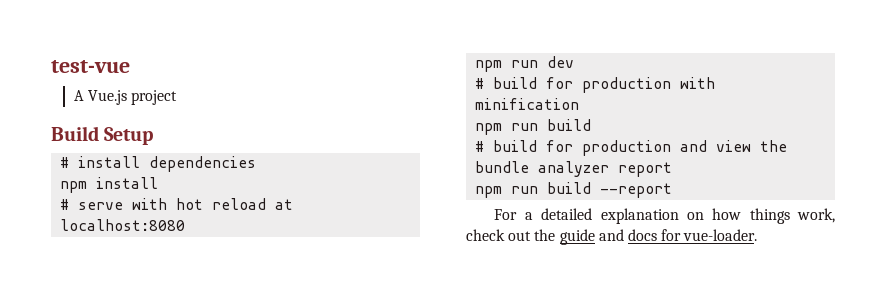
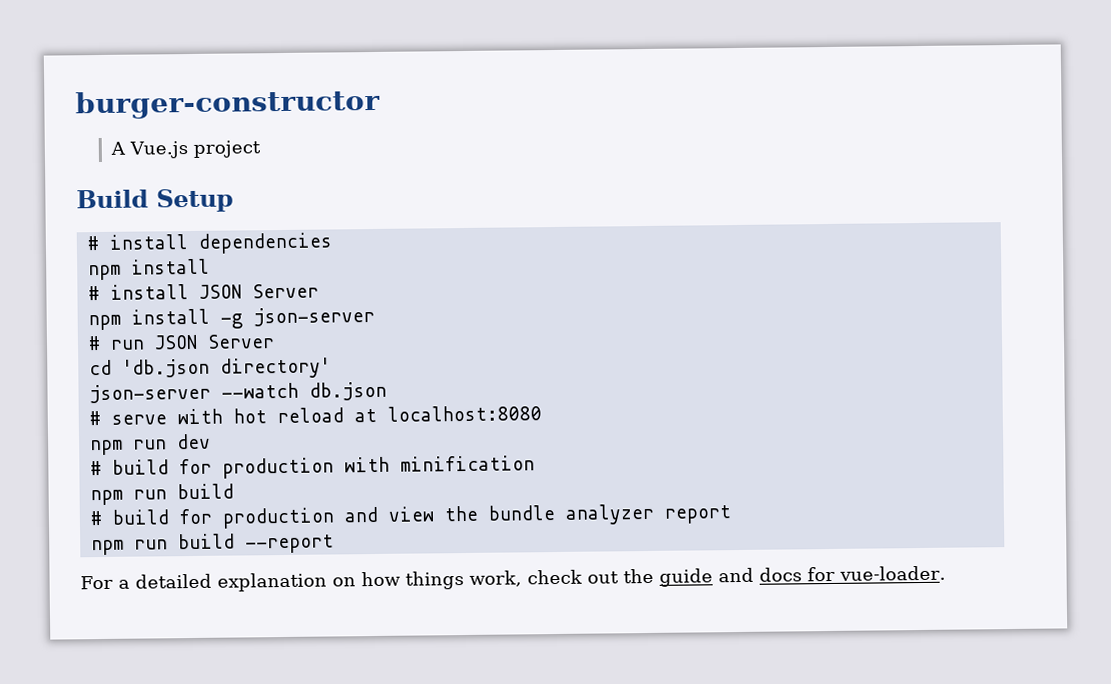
- test-vue
+ burger-constructor
+ # install JSON Server
+ npm install -g json-server
+ # run JSON Server
+ cd 'db.json directory'
+ json-server --watch db.json

